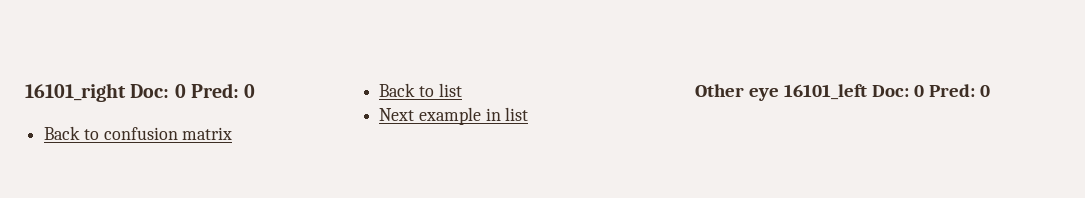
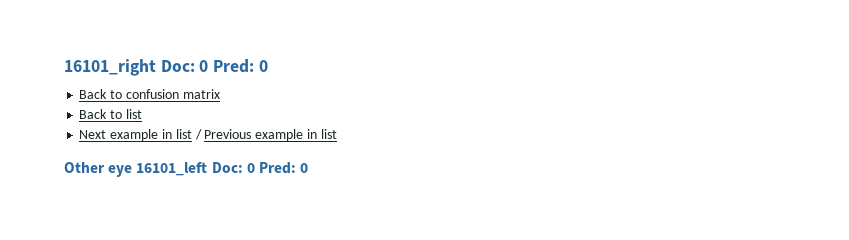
- Next example in list
+ Next example in list / Previous example in list

